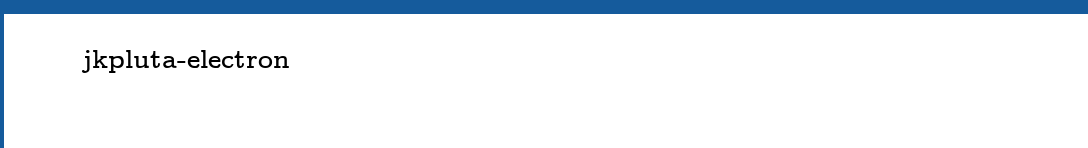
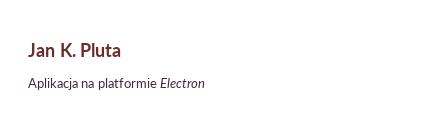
- jkpluta-electron
+ Jan K. Pluta
+ Aplikacja na platformie Electron

